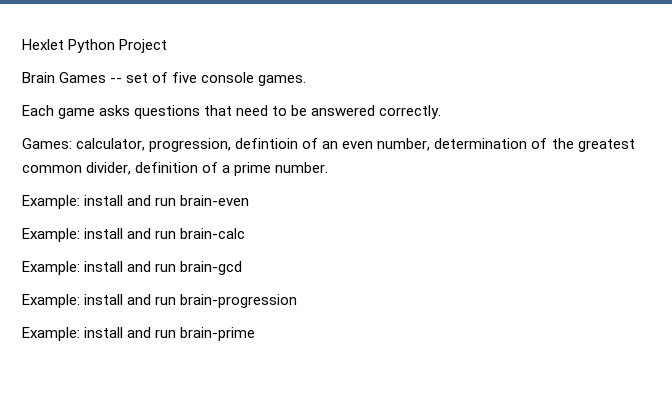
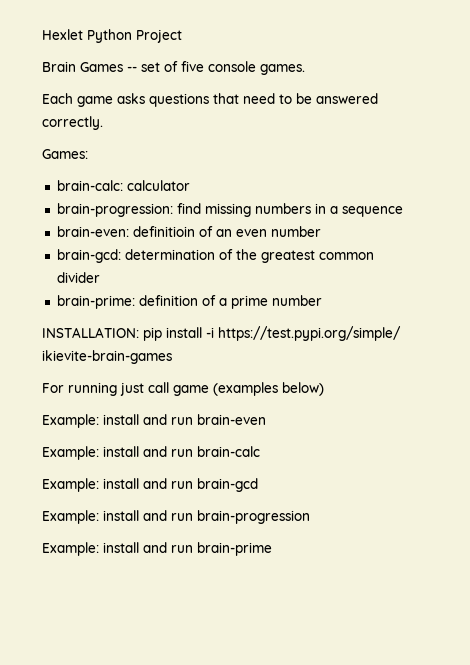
- Games: calculator, progression, defintioin of an even number, determination of the greatest common divider, definition of a prime number.
+ Games:
+ brain-calc: calculator
+ brain-progression: find missing numbers in a sequence
+ brain-even: definitioin of an even number
+ brain-gcd: determination of the greatest common divider
+ brain-prime: definition of a prime number
+ INSTALLATION: pip install -i https://test.pypi.org/simple/ ikievite-brain-games
+ For running just call game (examples below)

